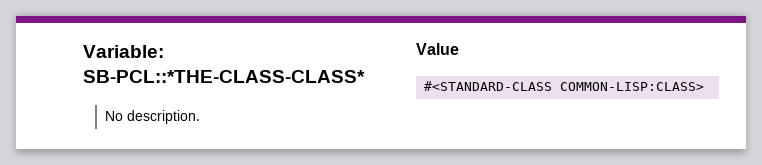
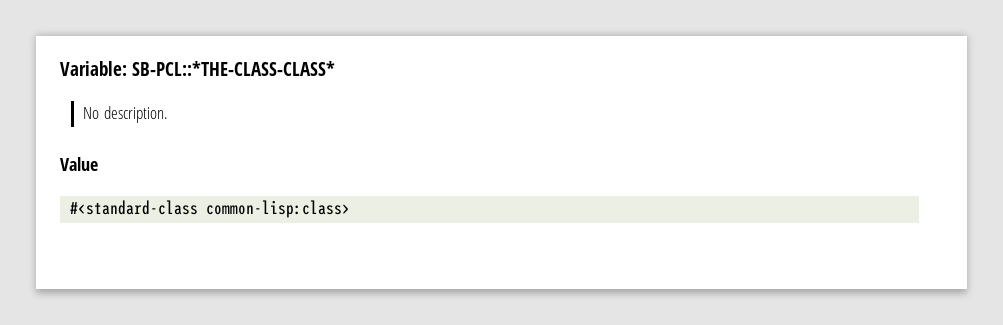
- #<STANDARD-CLASS COMMON-LISP:CLASS>
+ #<standard-class common-lisp:class>

